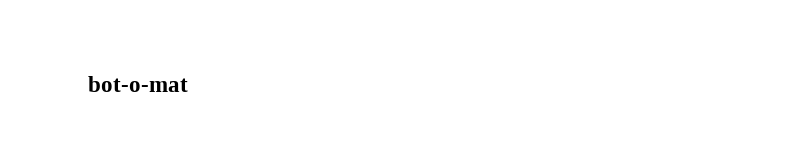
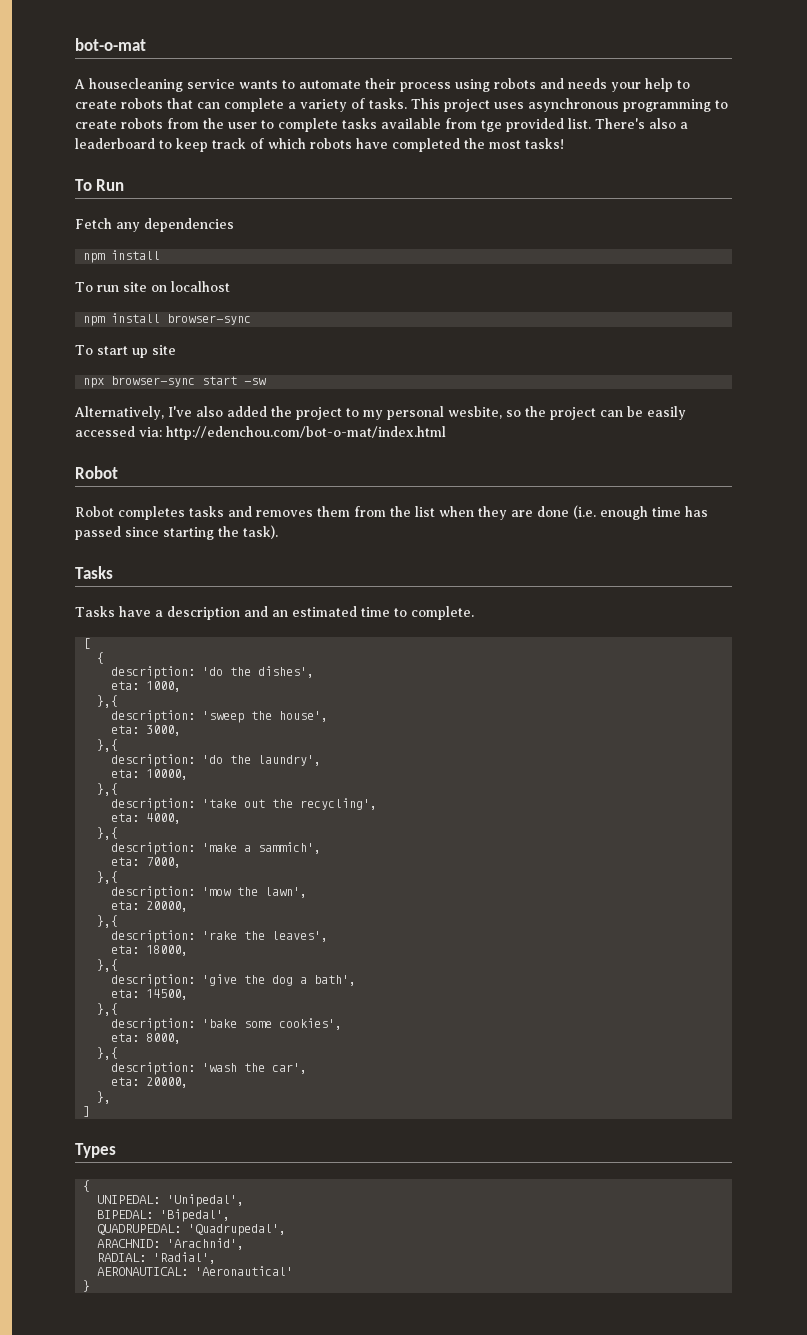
+ A housecleaning service wants to automate their process using robots and needs your help to create robots that can complete a variety of tasks. This project uses asynchronous programming to create robots from the user to complete tasks available from tge provided list. There's also a leaderboard to keep track of which robots have completed the most tasks!
+ To Run
+ Fetch any dependencies
+ npm install
+ To run site on localhost
+ npm install browser-sync
+ To start up site
+ npx browser-sync start -sw
+ Alternatively, I've also added the project to my personal wesbite, so the project can be easily accessed via: http://edenchou.com/bot-o-mat/index.html
+ Robot
+ Robot completes tasks and removes them from the list when they are done (i.e. enough time has passed since starting the task).
+ Tasks
+ Tasks have a description and an estimated time to complete.
+ [
+ {
+ description: 'do the dishes',
+ eta: 1000,
+ },{
+ description: 'sweep the house',
+ eta: 3000,
+ },{
+ description: 'do the laundry',
+ eta: 10000,
+ },{
+ description: 'take out the recycling',
+ eta: 4000,
+ },{
+ description: 'make a sammich',
+ eta: 7000,
+ },{
+ description: 'mow the lawn',
+ eta: 20000,
+ },{
+ description: 'rake the leaves',
+ eta: 18000,
+ },{
+ description: 'give the dog a bath',
+ eta: 14500,
+ },{
+ description: 'bake some cookies',
+ eta: 8000,
+ },{
+ description: 'wash the car',
+ eta: 20000,
+ },
+ ]
+ Types
+ {
+ UNIPEDAL: 'Unipedal',
+ BIPEDAL: 'Bipedal',
+ QUADRUPEDAL: 'Quadrupedal',
+ ARACHNID: 'Arachnid',
+ RADIAL: 'Radial',
+ AERONAUTICAL: 'Aeronautical'
+ }

